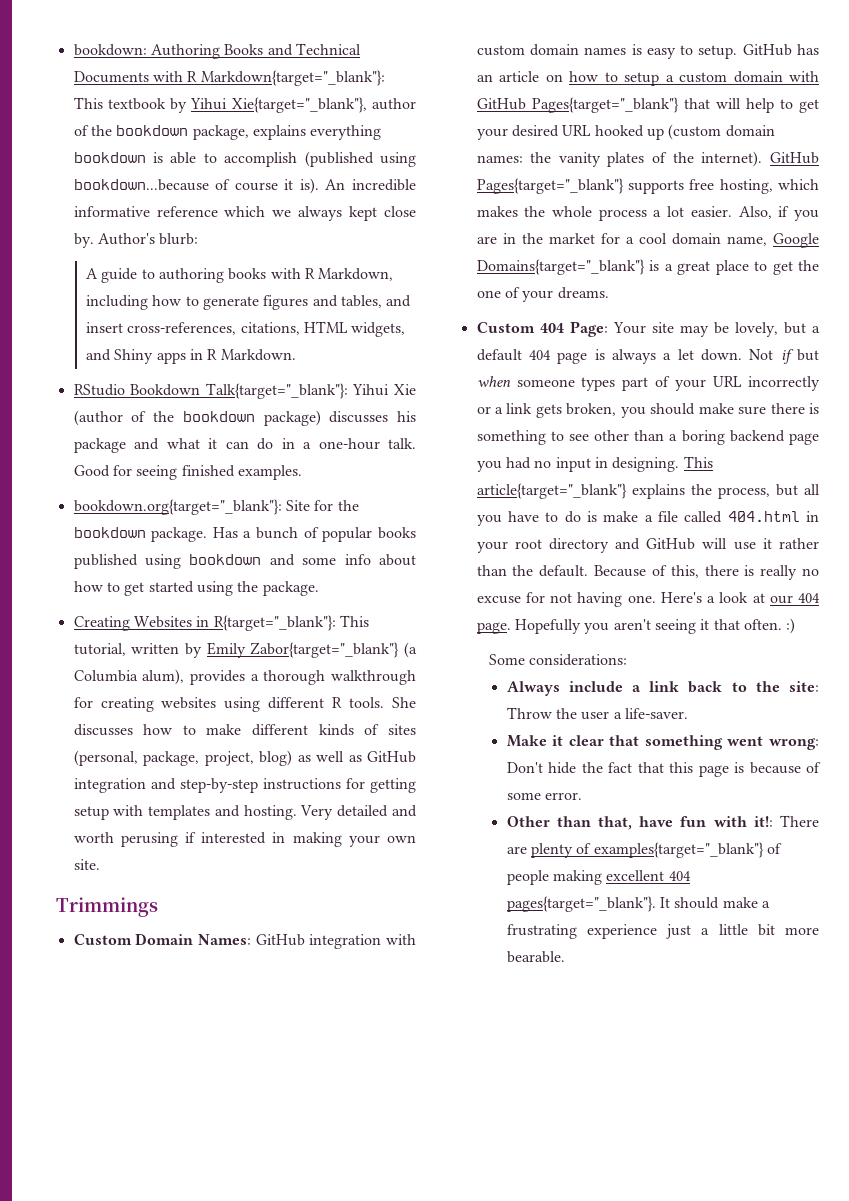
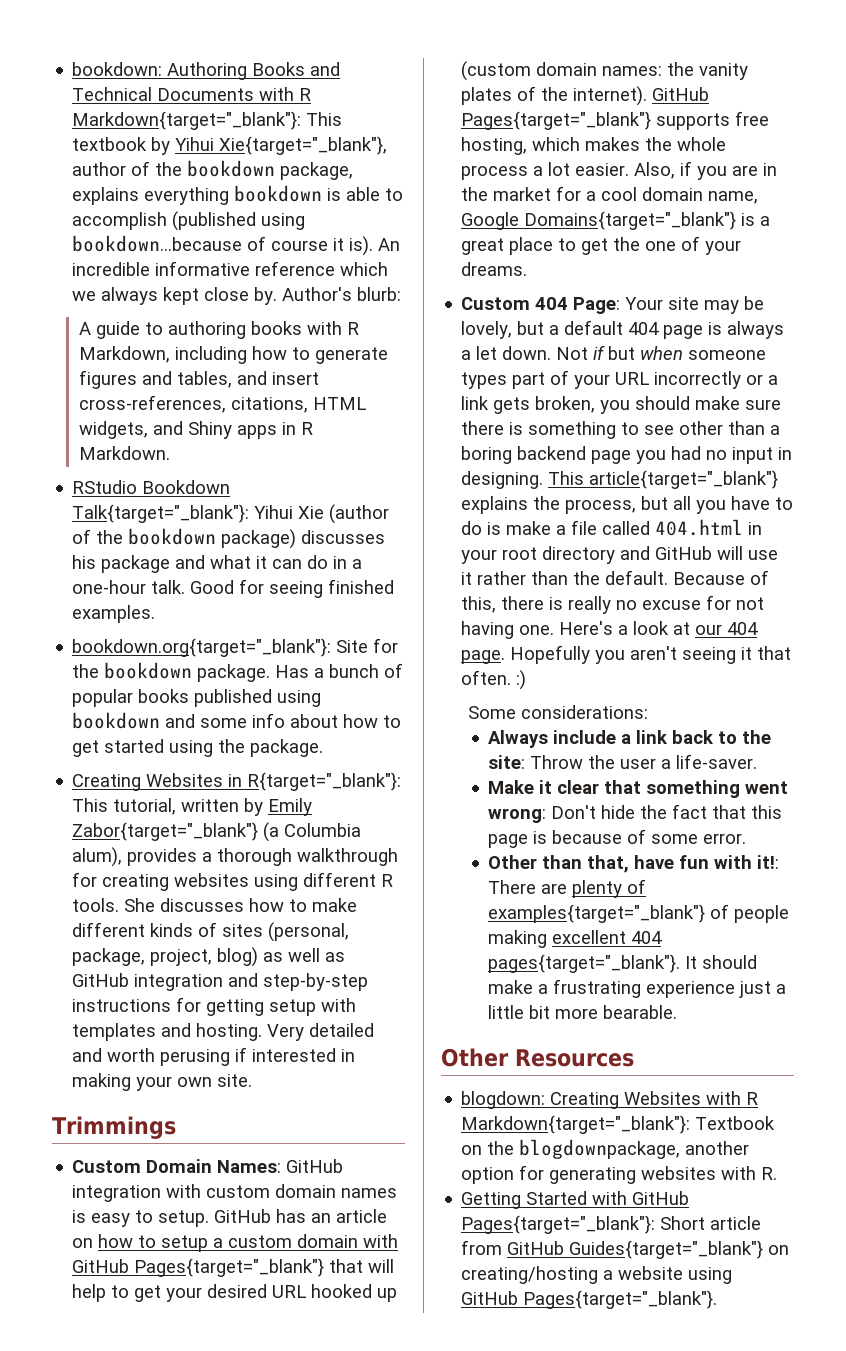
+ Other Resources
+ blogdown: Creating Websites with R Markdown{target="_blank"}: Textbook on the blogdownpackage, another option for generating websites with R.
+ Getting Started with GitHub Pages{target="_blank"}: Short article from GitHub Guides{target="_blank"} on creating/hosting a website using GitHub Pages{target="_blank"}.

